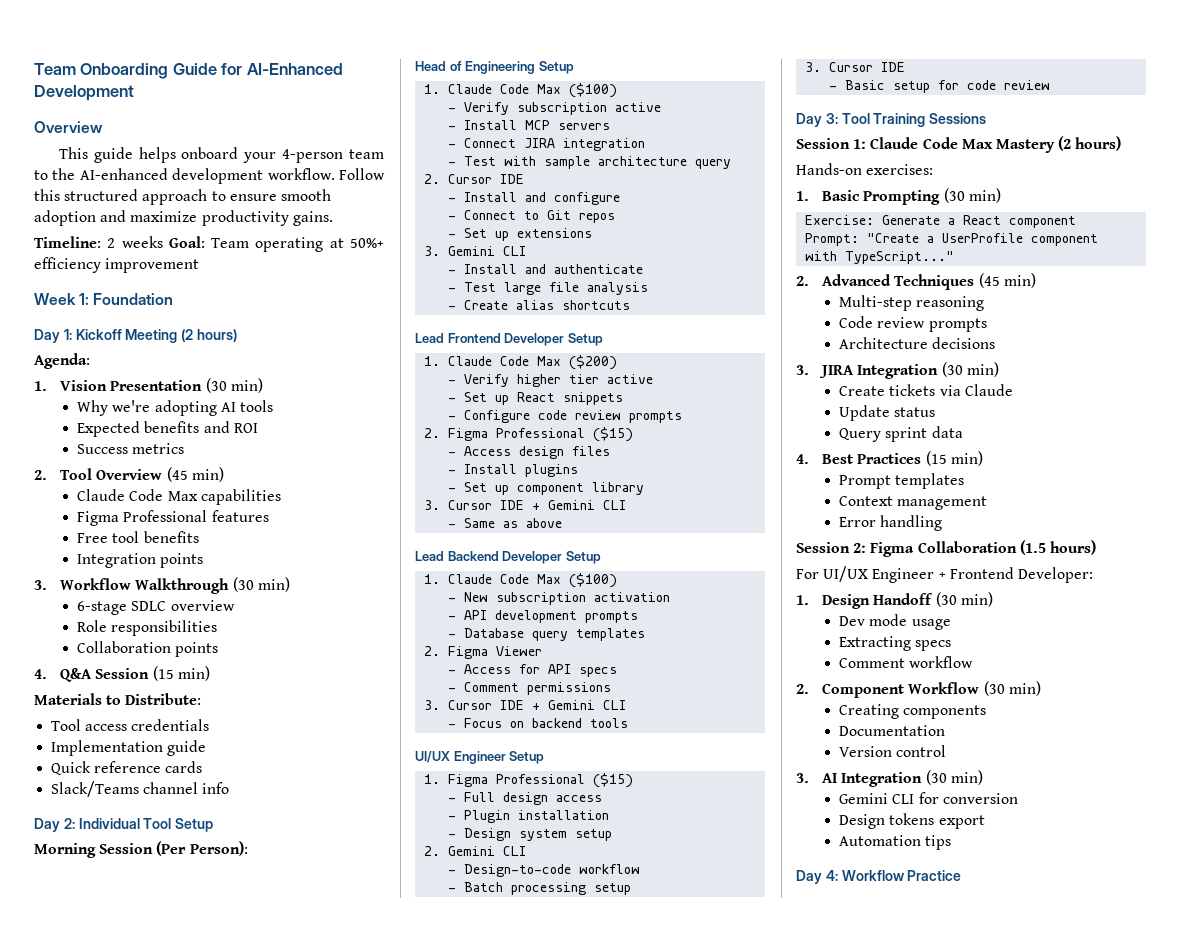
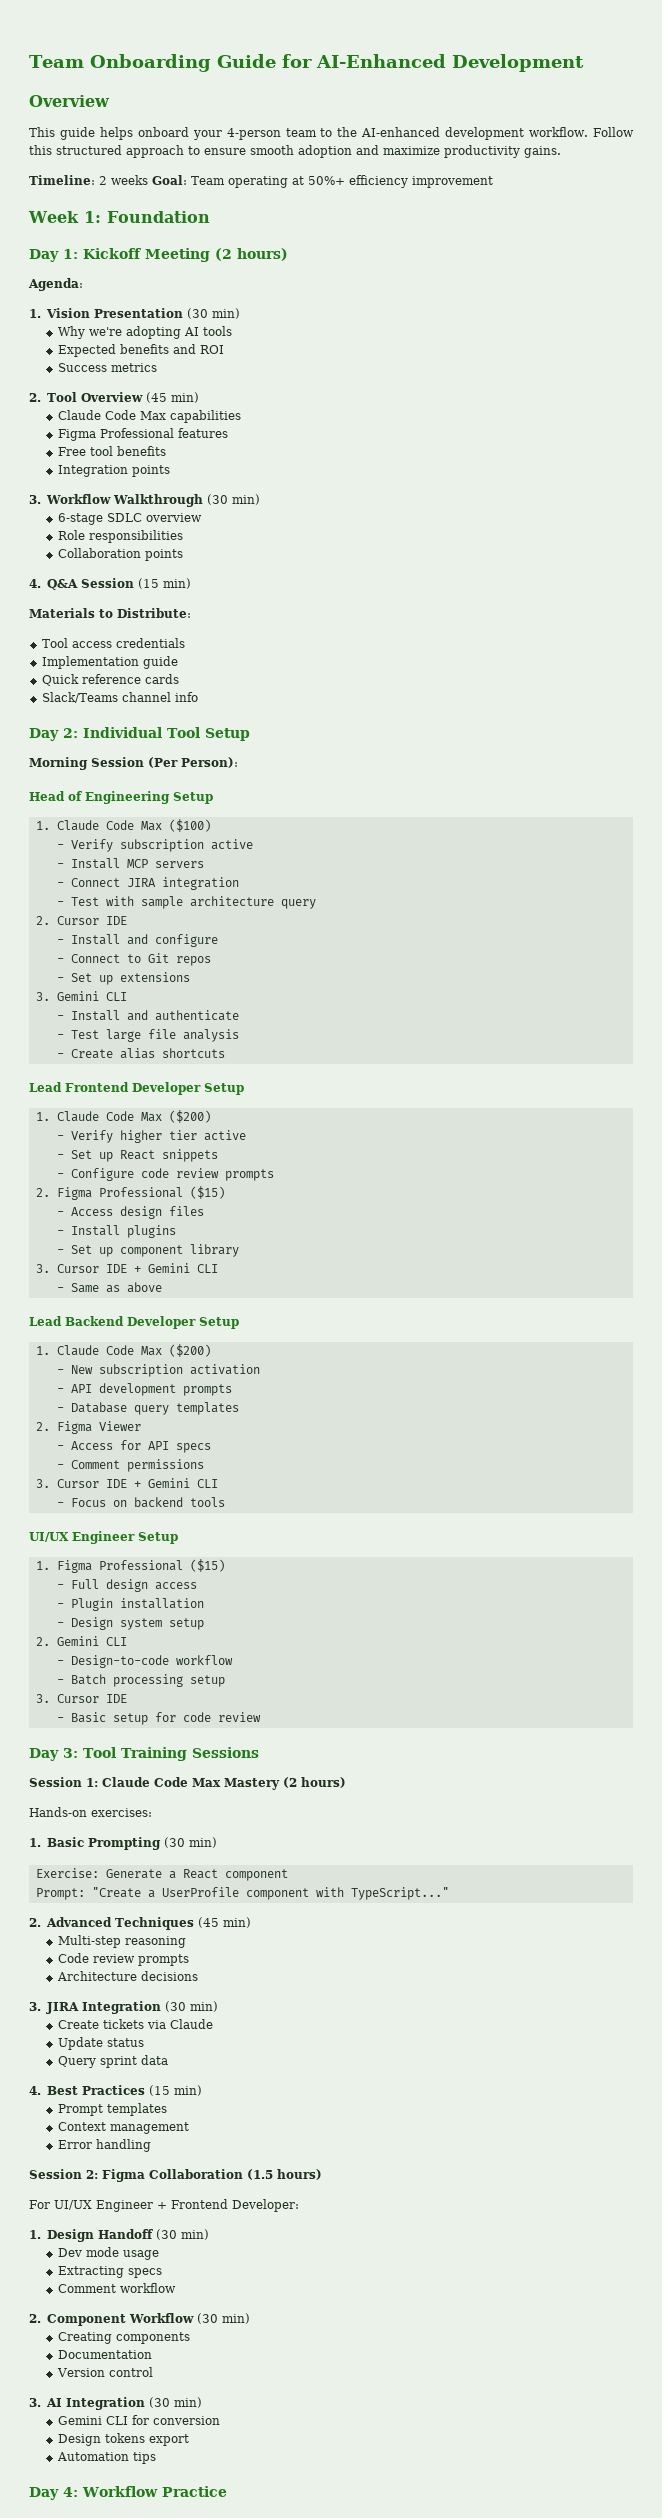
  Lead Backend Developer Setup
- 1. Claude Code Max ($100)
+ 1. Claude Code Max ($200)

